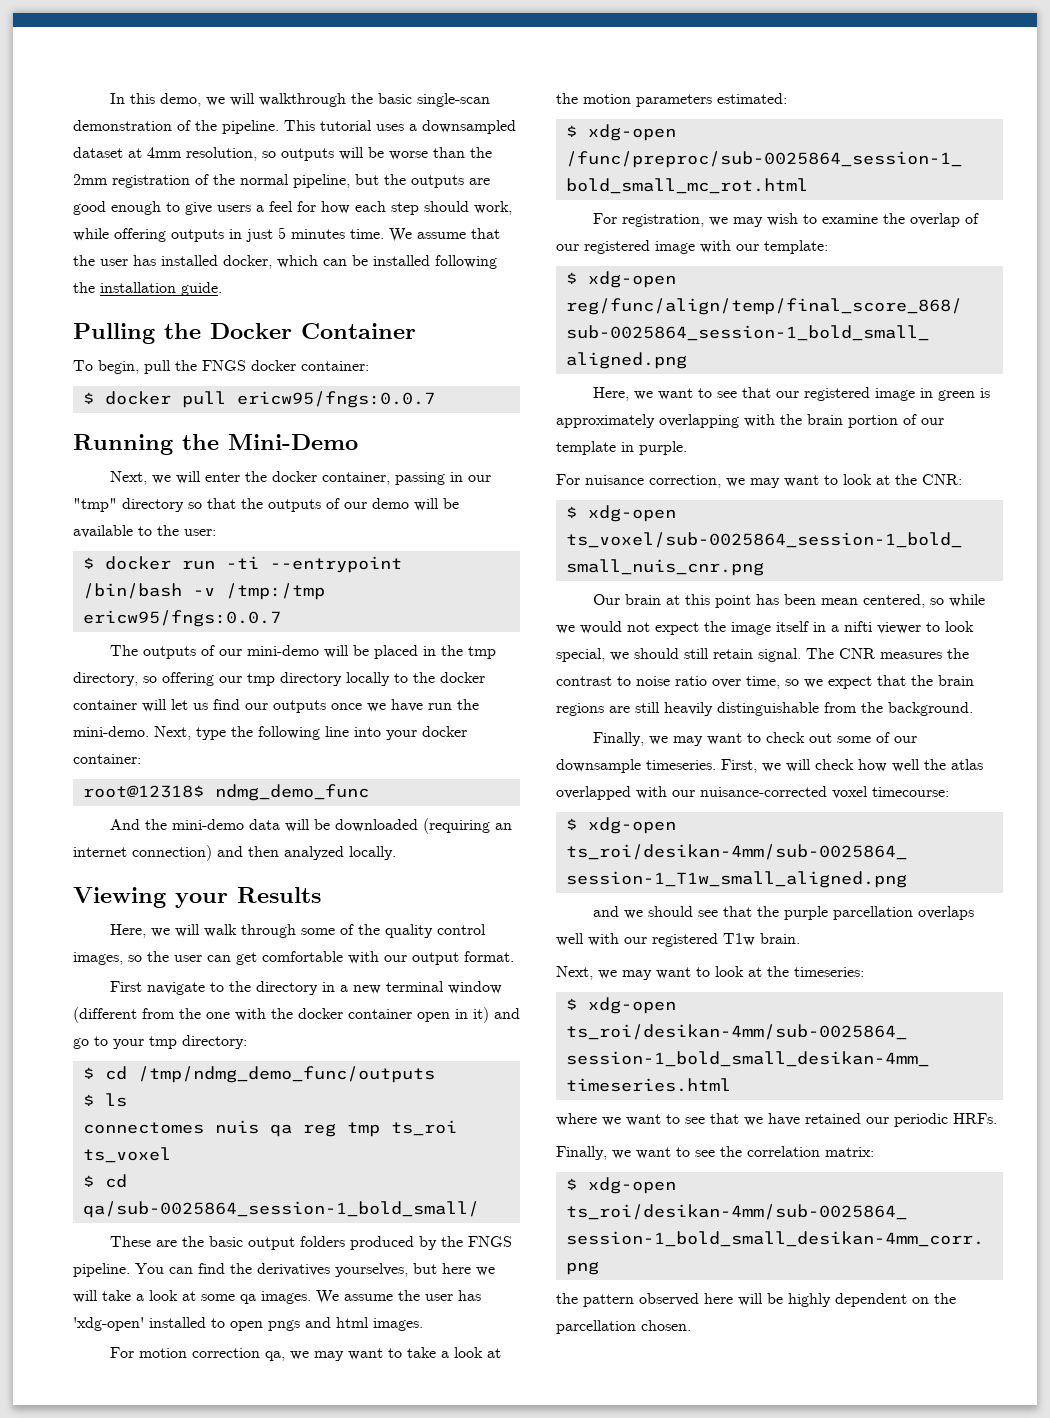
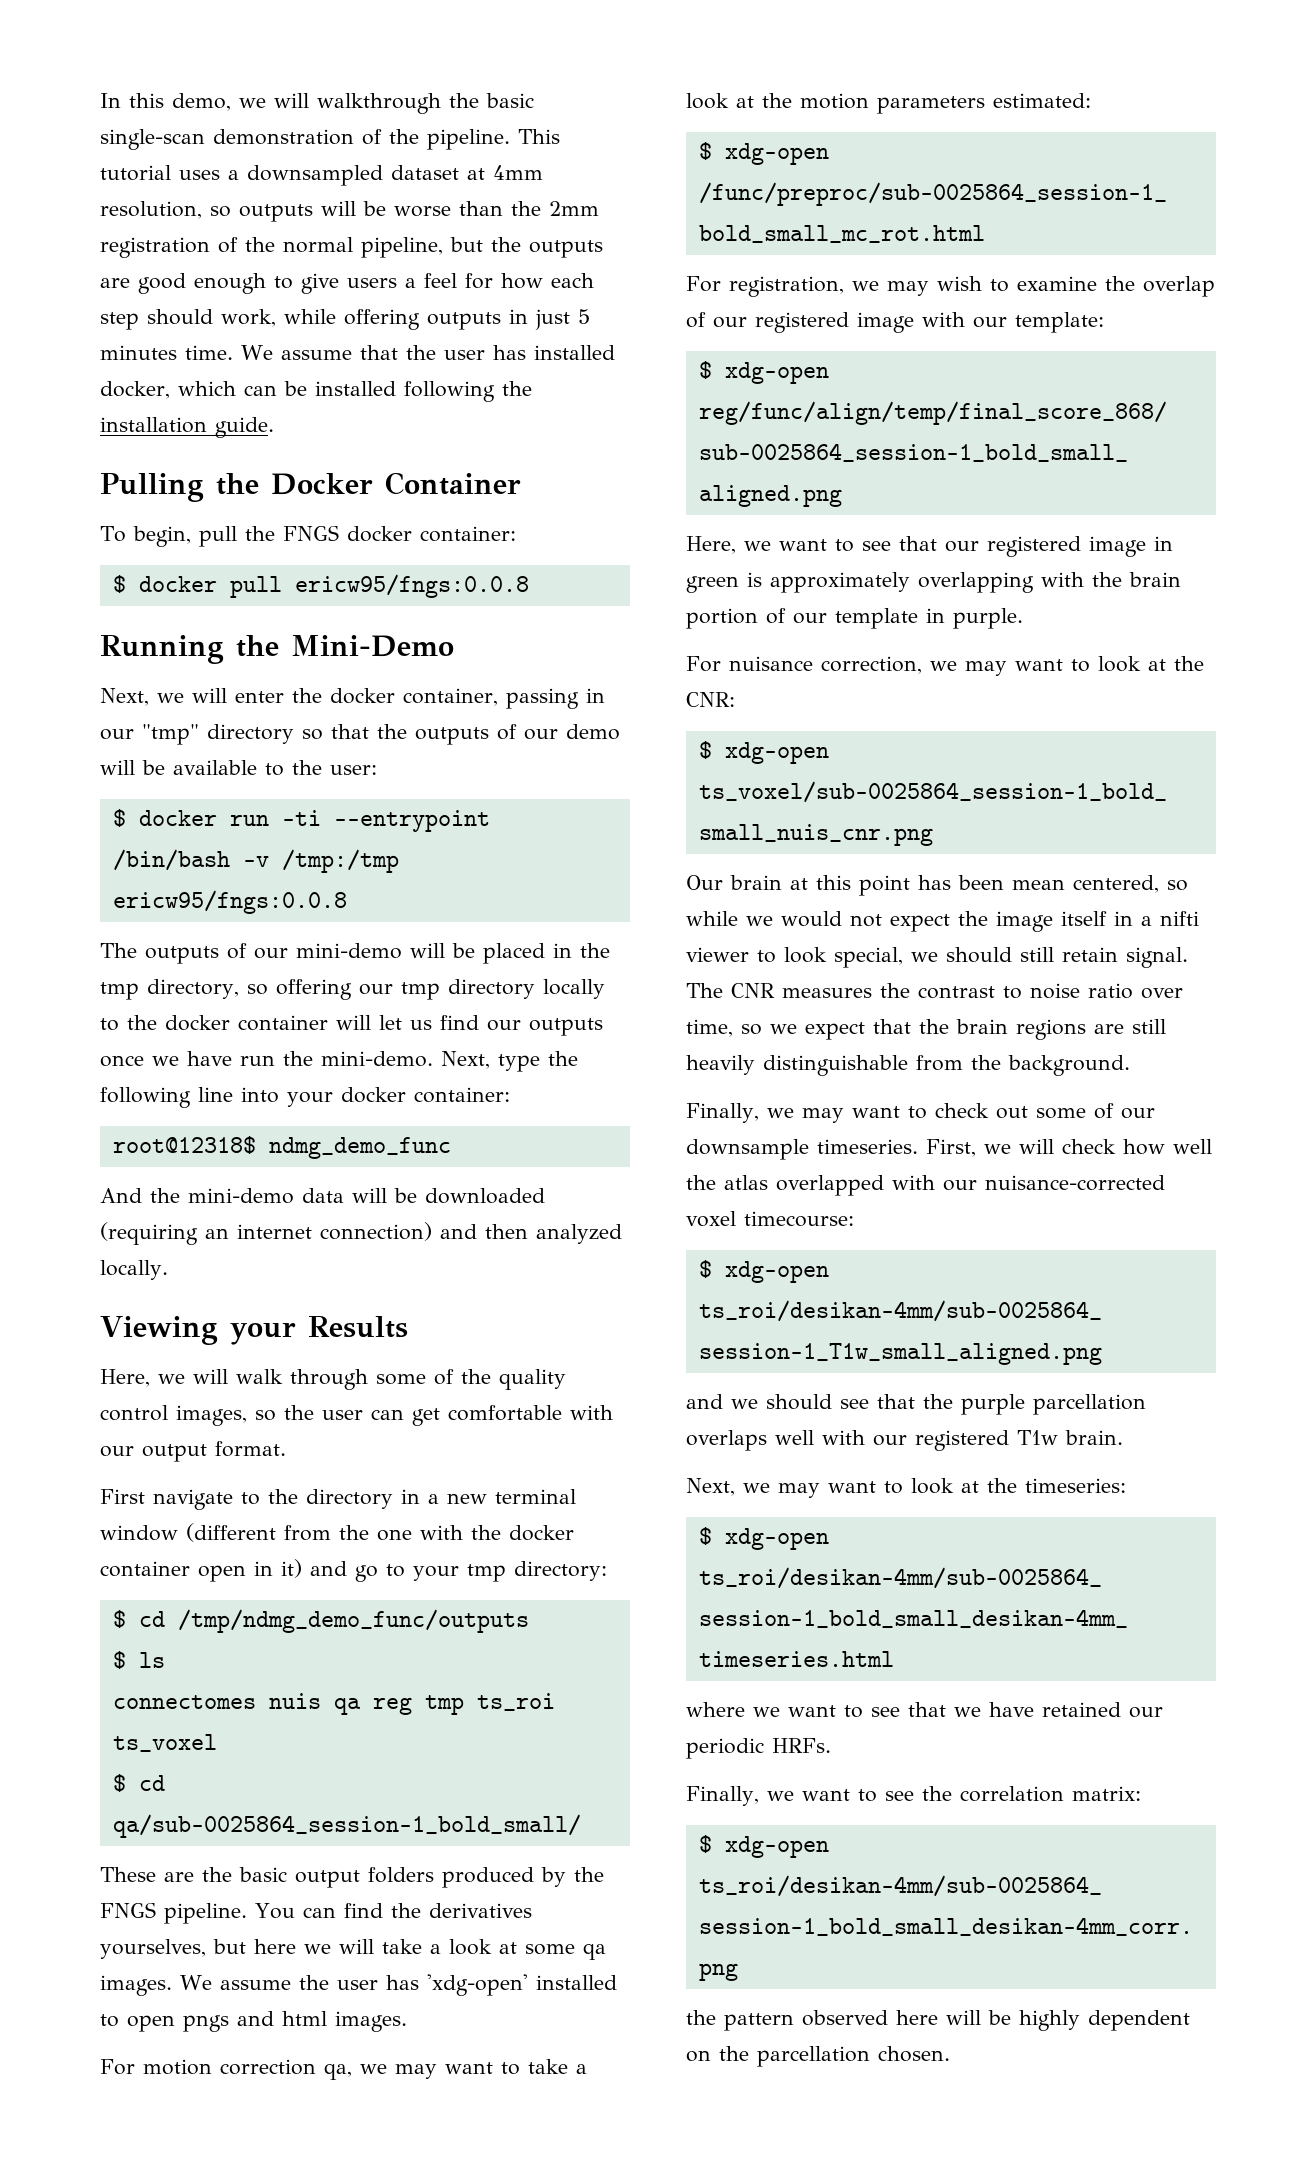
- $ docker pull ericw95/fngs:0.0.7
+ $ docker pull ericw95/fngs:0.0.8
- $ docker run -ti --entrypoint /bin/bash -v /tmp:/tmp ericw95/fngs:0.0.7
+ $ docker run -ti --entrypoint /bin/bash -v /tmp:/tmp ericw95/fngs:0.0.8

